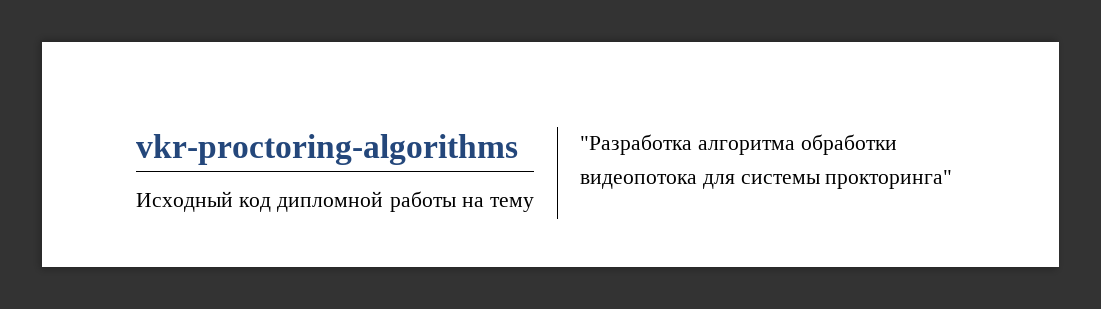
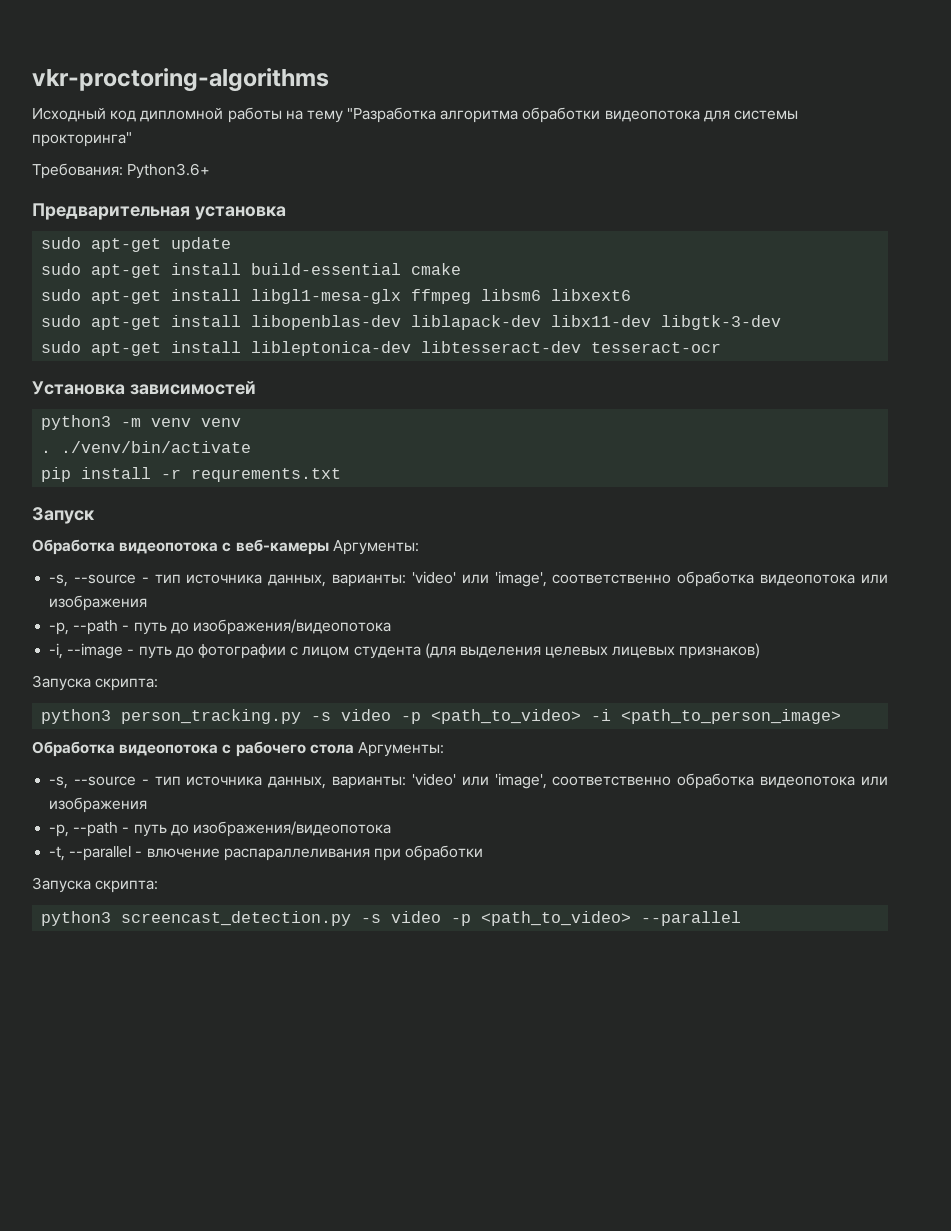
+ Требования: Python3.6+
+ Предварительная установка
+ sudo apt-get update
+ sudo apt-get install build-essential cmake
+ sudo apt-get install libgl1-mesa-glx ffmpeg libsm6 libxext6
+ sudo apt-get install libopenblas-dev liblapack-dev libx11-dev libgtk-3-dev
+ sudo apt-get install libleptonica-dev libtesseract-dev tesseract-ocr
+ Установка зависимостей
+ python3 -m venv venv
+ . ./venv/bin/activate
+ pip install -r requrements.txt
+ Запуск
+ Обработка видеопотока с веб-камеры Аргументы:
+ -s, --source - тип источника данных, варианты: 'video' или 'image', соответственно обработка видеопотока или изображения
+ -p, --path - путь до изображения/видеопотока
+ -i, --image - путь до фотографии с лицом студента (для выделения целевых лицевых признаков)
+ Запуска скрипта:
+ python3 person_tracking.py -s video -p <path_to_video> -i <path_to_person_image>
+ Обработка видеопотока с рабочего стола Аргументы:
+ -s, --source - тип источника данных, варианты: 'video' или 'image', соответственно обработка видеопотока или изображения
+ -p, --path - путь до изображения/видеопотока
+ -t, --parallel - влючение распараллеливания при обработки
+ Запуска скрипта:
+ python3 screencast_detection.py -s video -p <path_to_video> --parallel

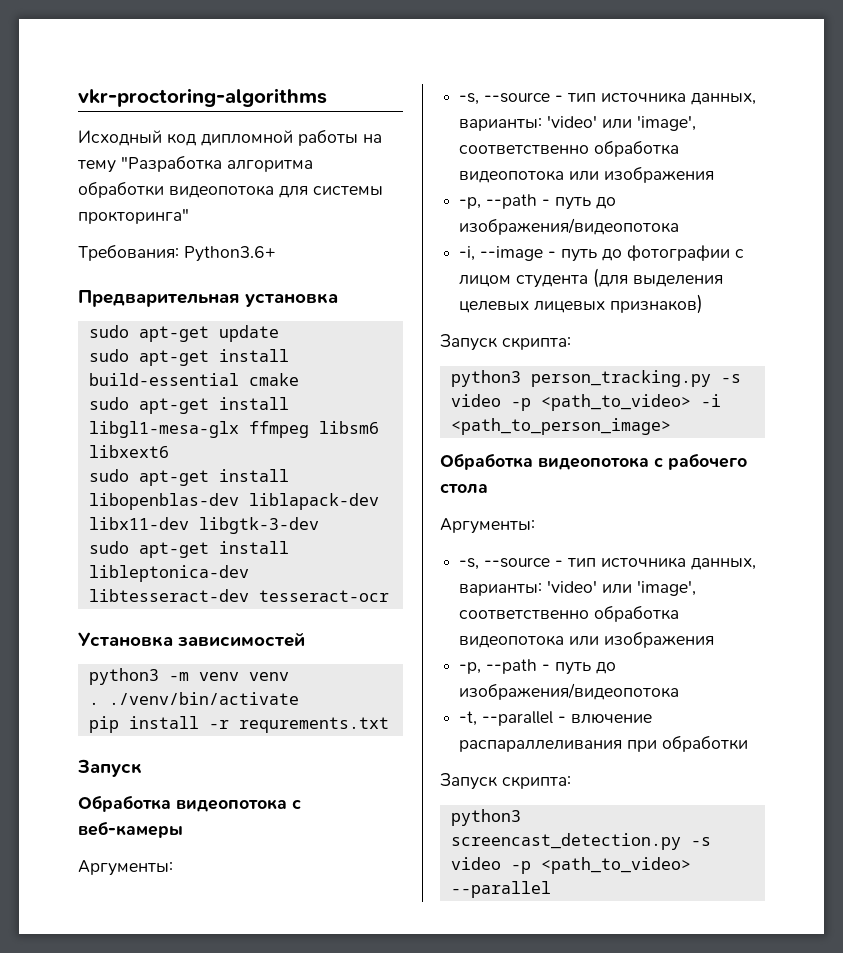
- Обработка видеопотока с веб-камеры Аргументы:
+ Обработка видеопотока с веб-камеры
+ Аргументы:
  -i, --image - путь до фотографии с лицом студента (для выделения целевых лицевых признаков)
- Запуска скрипта:
+ Запуск скрипта:
- Обработка видеопотока с рабочего стола Аргументы:
+ Обработка видеопотока с рабочего стола
+ Аргументы:
  -t, --parallel - влючение распараллеливания при обработки
- Запуска скрипта:
+ Запуск скрипта:

